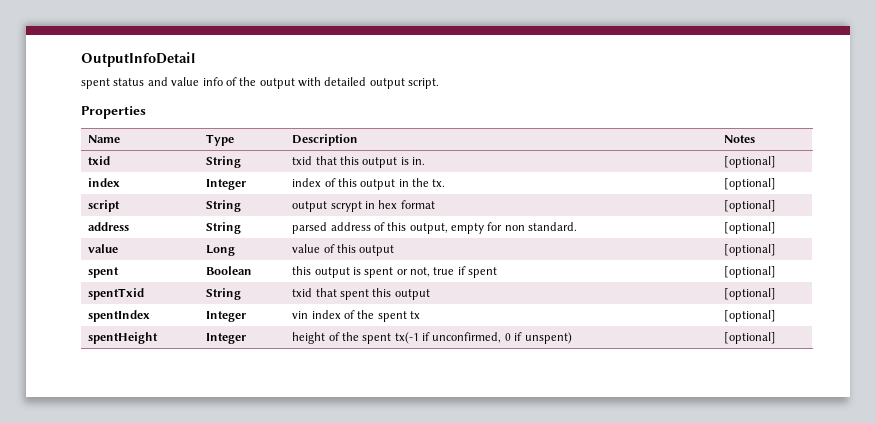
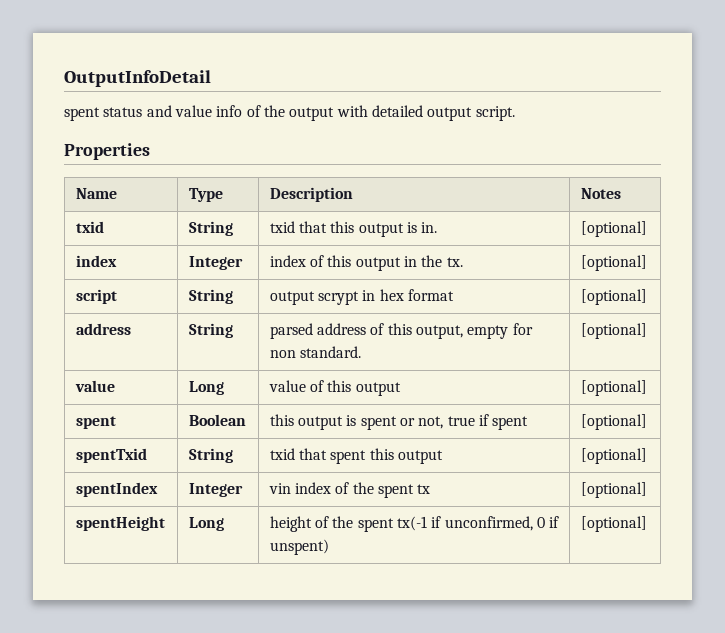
- spentHeight | Integer | height of the spent tx(-1 if unconfirmed, 0 if unspent) | [optional]
+ spentHeight | Long | height of the spent tx(-1 if unconfirmed, 0 if unspent) | [optional]

